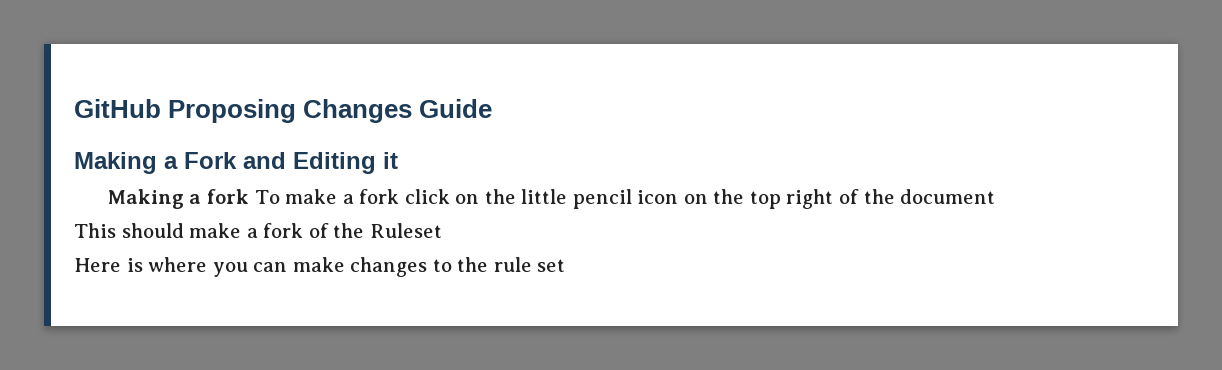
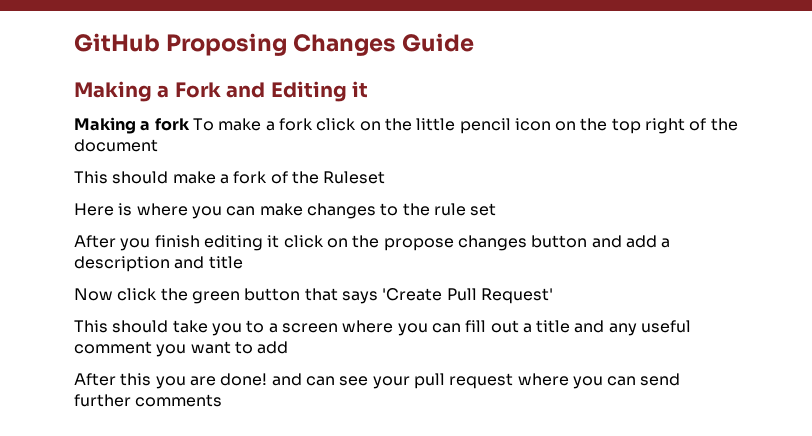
+ After you finish editing it click on the propose changes button and add a description and title
+ Now click the green button that says 'Create Pull Request'
+ This should take you to a screen where you can fill out a title and any useful comment you want to add
+ After this you are done! and can see your pull request where you can send further comments

